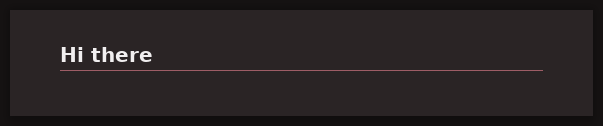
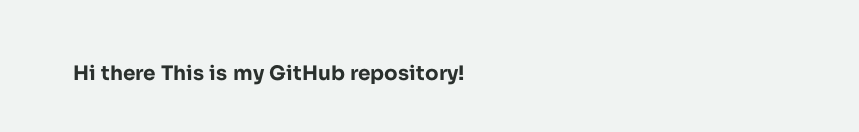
- Hi there
+ Hi there This is my GitHub repository!

